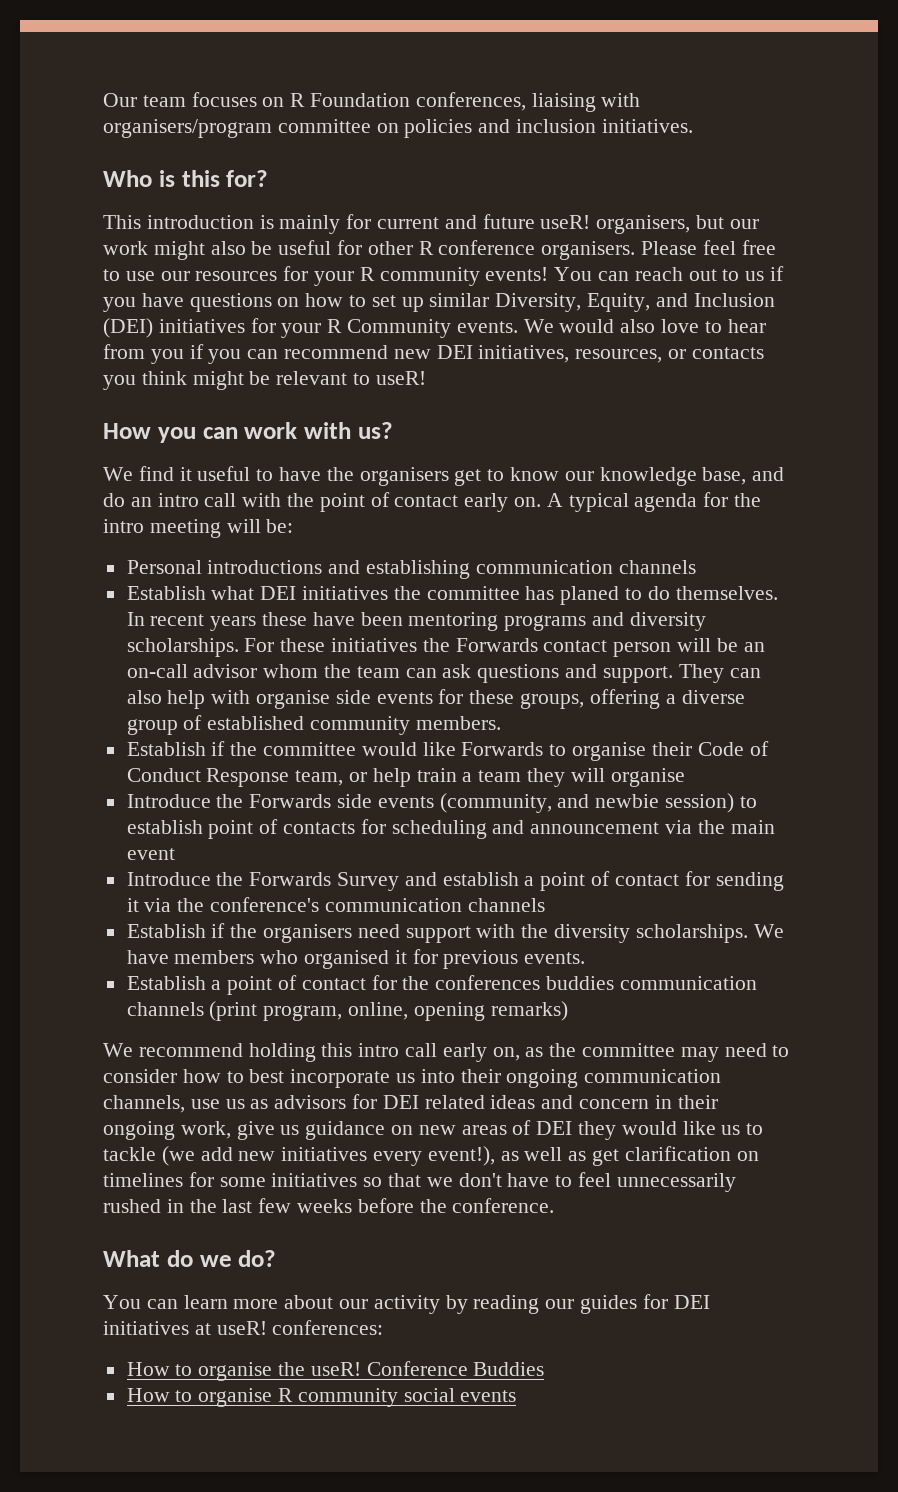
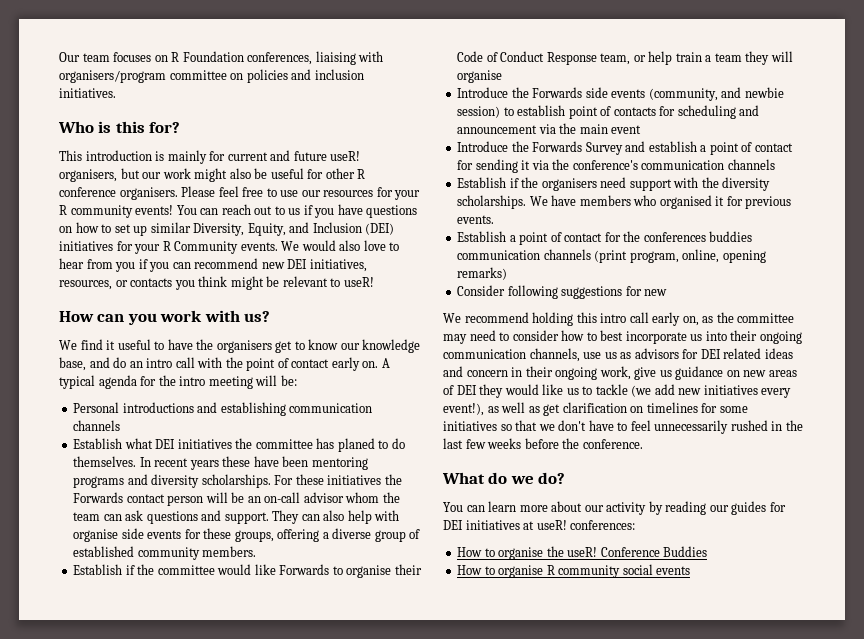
- How you can work with us?
+ How can you work with us?
+ Consider following suggestions for new

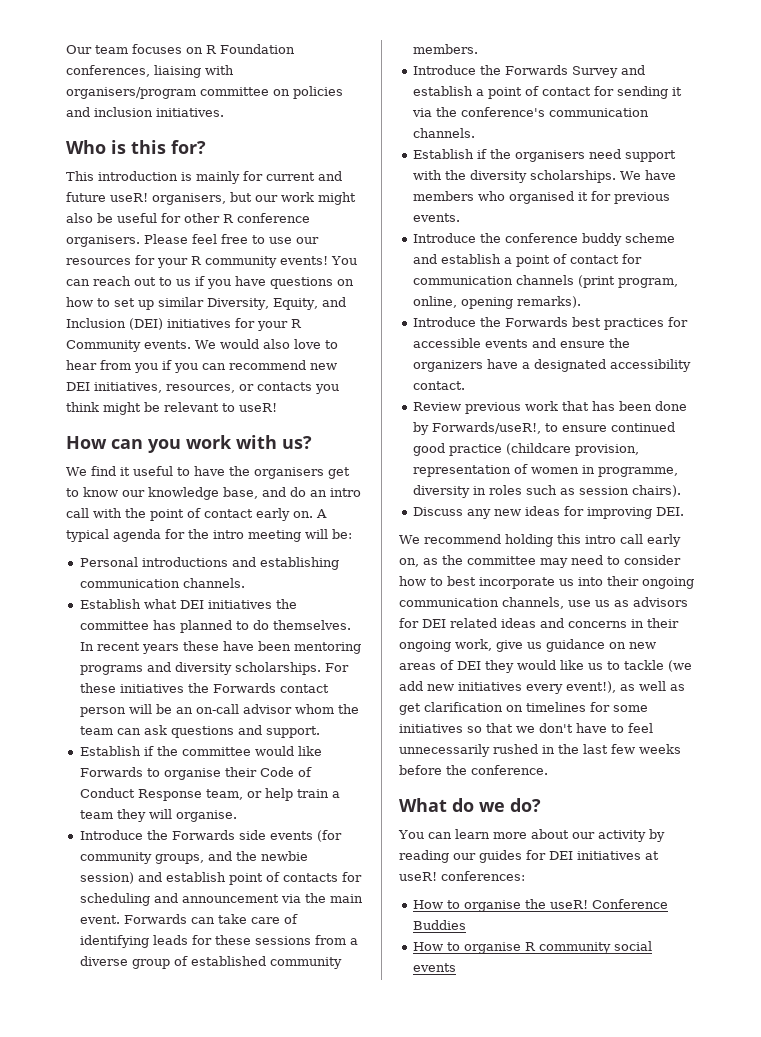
- Personal introductions and establishing communication channels
+ Personal introductions and establishing communication channels.
- Establish what DEI initiatives the committee has planed to do themselves.
+ Establish what DEI initiatives the committee has planned to do themselves.
- They can also help with organise side events for these groups, offering a diverse group of established community members.
- Establish if the committee would like Forwards to organise their Code of Conduct Response team, or help train a team they will organise
+ Establish if the committee would like Forwards to organise their Code of Conduct Response team, or help train a team they will organise.
- Introduce the Forwards side events (community, and newbie session) to establish point of contacts for scheduling and announcement via the main event
+ Introduce the Forwards side events (for community groups, and the newbie session) and establish point of contacts for scheduling and announcement via the main event. Forwards can take care of identifying leads for these sessions from a diverse group of established community members.
- Introduce the Forwards Survey and establish a point of contact for sending it via the conference's communication channels
+ Introduce the Forwards Survey and establish a point of contact for sending it via the conference's communication channels.
- Establish a point of contact for the conferences buddies communication channels (print program, online, opening remarks)
- Consider following suggestions for new
+ Introduce the conference buddy scheme and establish a point of contact for communication channels (print program, online, opening remarks).
+ Introduce the Forwards best practices for accessible events and ensure the organizers have a designated accessibility contact.
+ Review previous work that has been done by Forwards/useR!, to ensure continued good practice (childcare provision, representation of women in programme, diversity in roles such as session chairs).
+ Discuss any new ideas for improving DEI.
- We recommend holding this intro call early on, as the committee may need to consider how to best incorporate us into their ongoing communication channels, use us as advisors for DEI related ideas and concern in their ongoing work, give us guidance on new areas of DEI they would like us to tackle (we add new initiatives every event!), as well as get clarification on timelines for some initiatives so that we don't have to feel unnecessarily rushed in the last few weeks before the conference.
+ We recommend holding this intro call early on, as the committee may need to consider how to best incorporate us into their ongoing communication channels, use us as advisors for DEI related ideas and concerns in their ongoing work, give us guidance on new areas of DEI they would like us to tackle (we add new initiatives every event!), as well as get clarification on timelines for some initiatives so that we don't have to feel unnecessarily rushed in the last few weeks before the conference.

